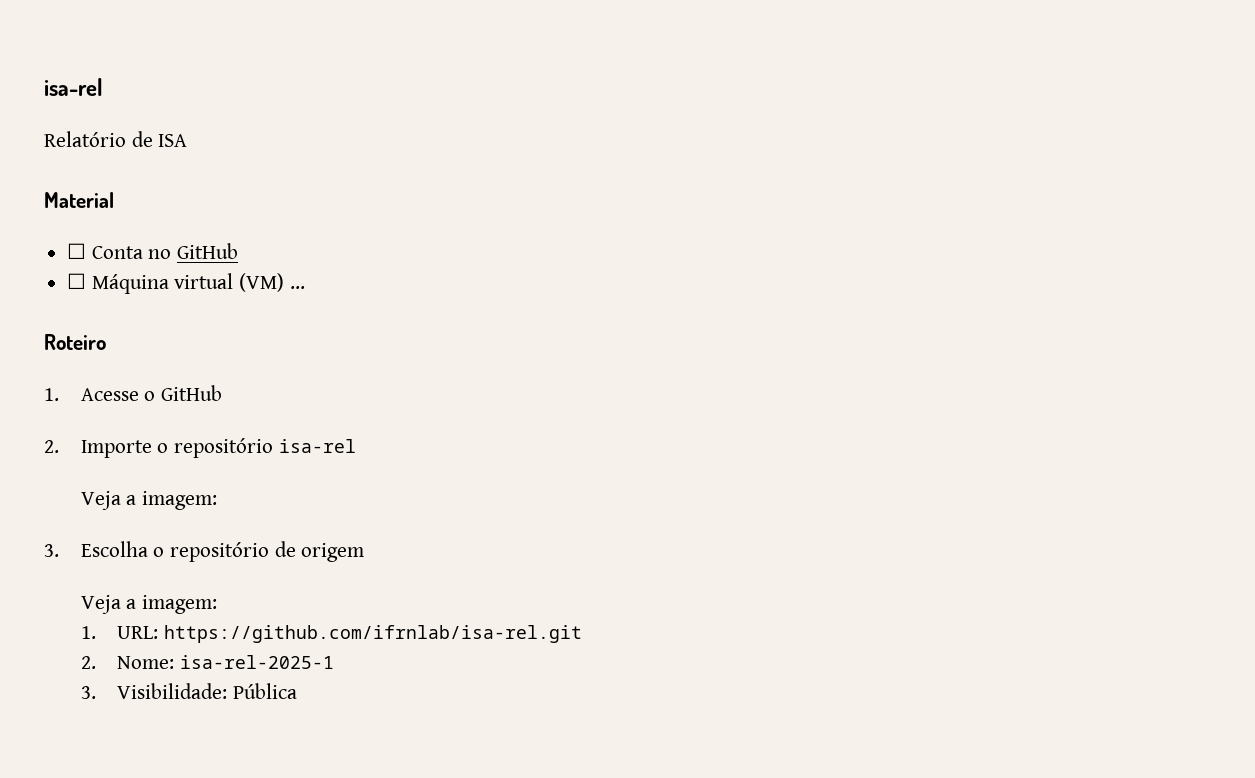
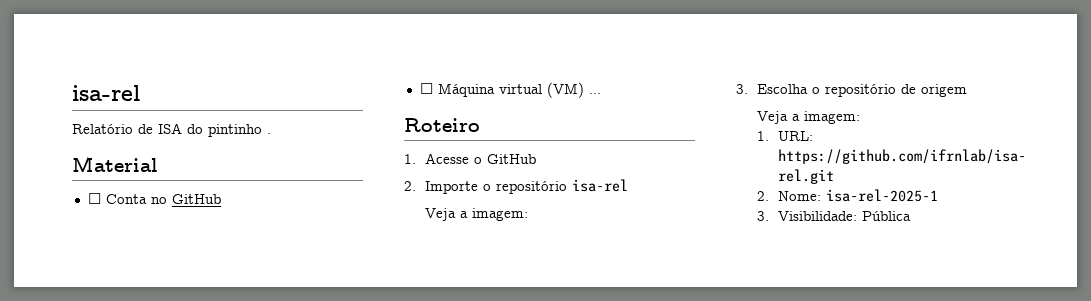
- Relatório de ISA
+ Relatório de ISA do pintinho .

